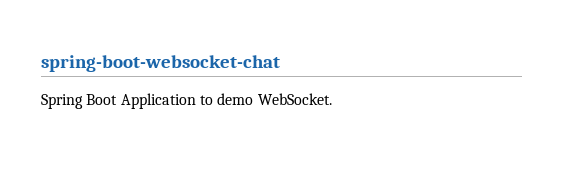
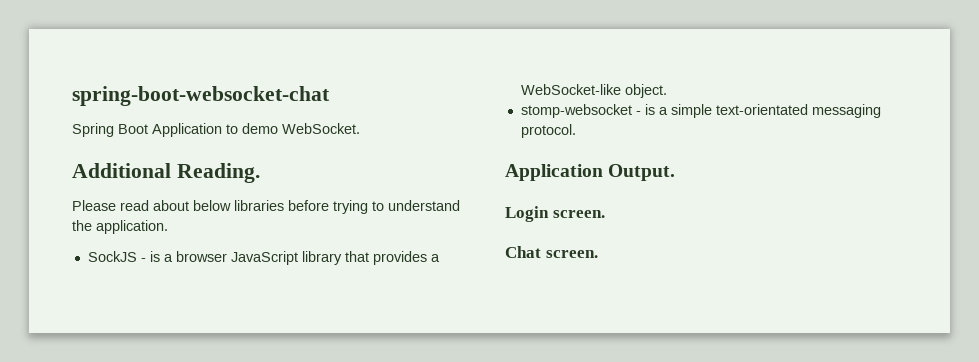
+ Additional Reading.
+ Please read about below libraries before trying to understand the application.
+ SockJS - is a browser JavaScript library that provides a WebSocket-like object.
+ stomp-websocket - is a simple text-orientated messaging protocol.
+ Application Output.
+ Login screen.
+ Chat screen.

